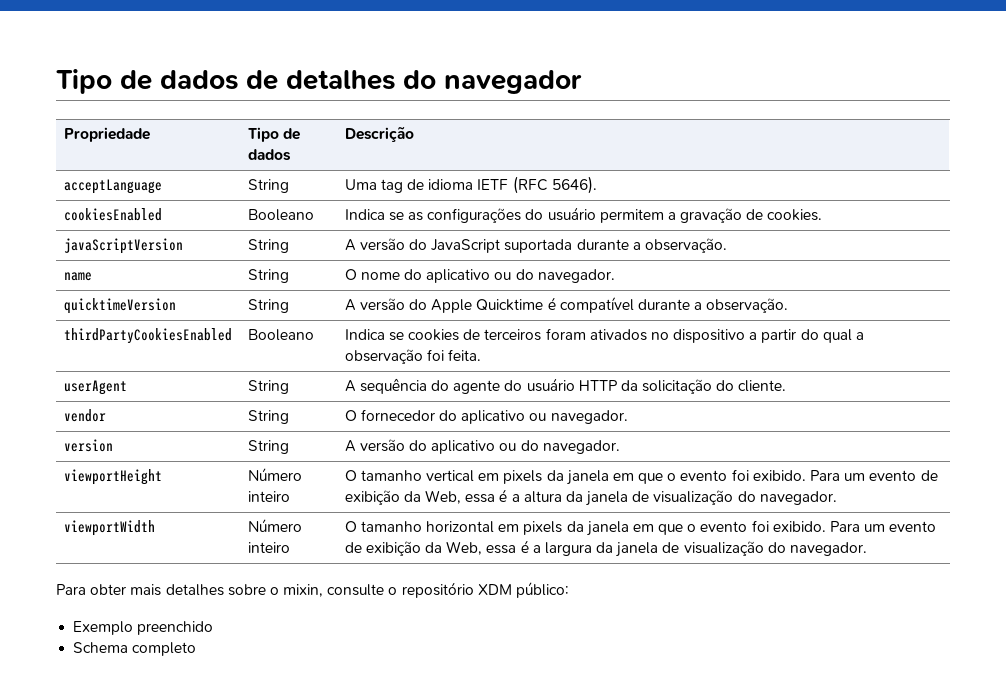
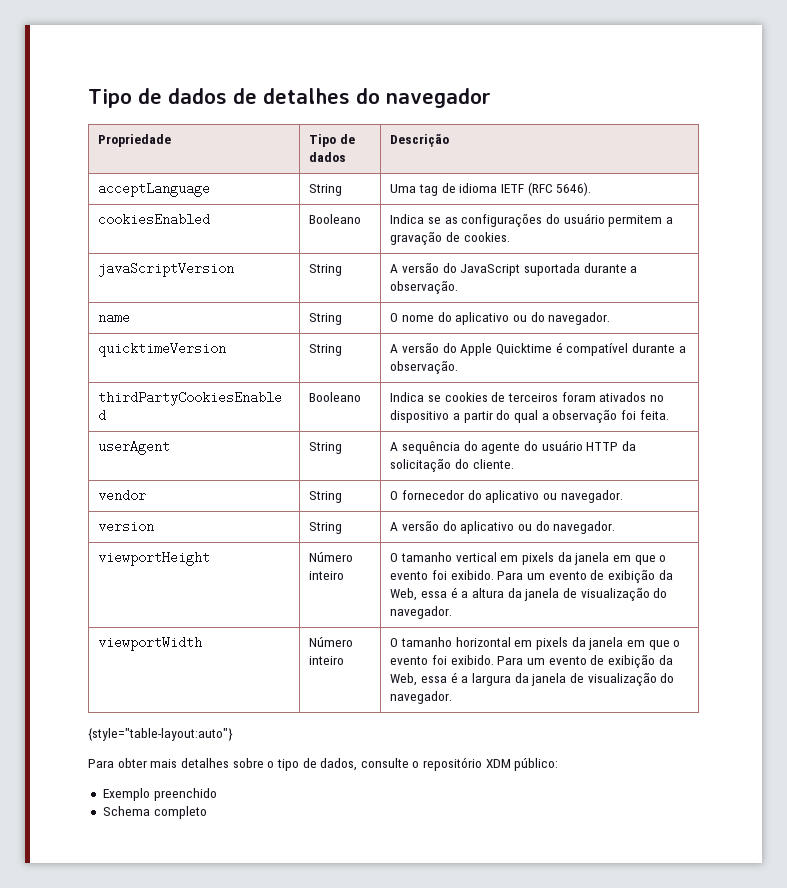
+ {style="table-layout:auto"}
- Para obter mais detalhes sobre o mixin, consulte o repositório XDM público:
+ Para obter mais detalhes sobre o tipo de dados, consulte o repositório XDM público:

